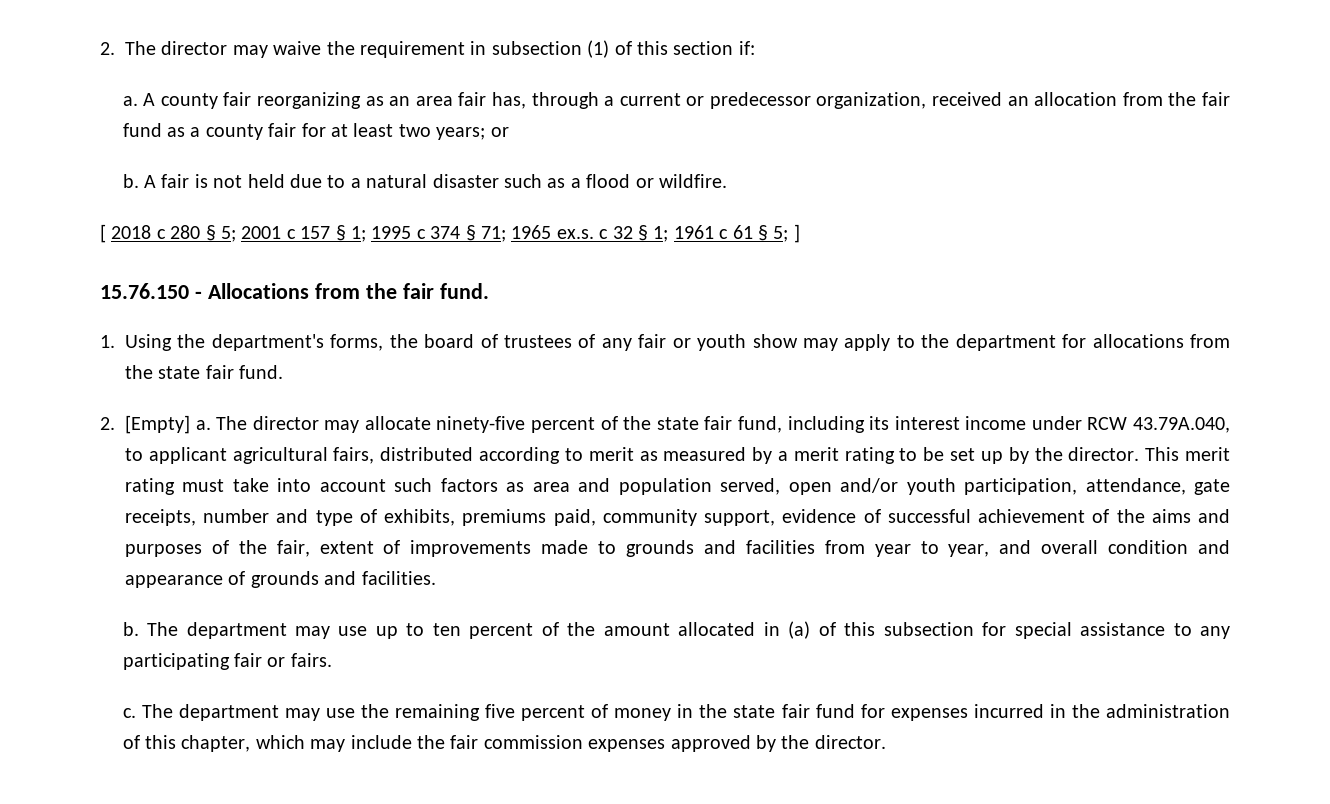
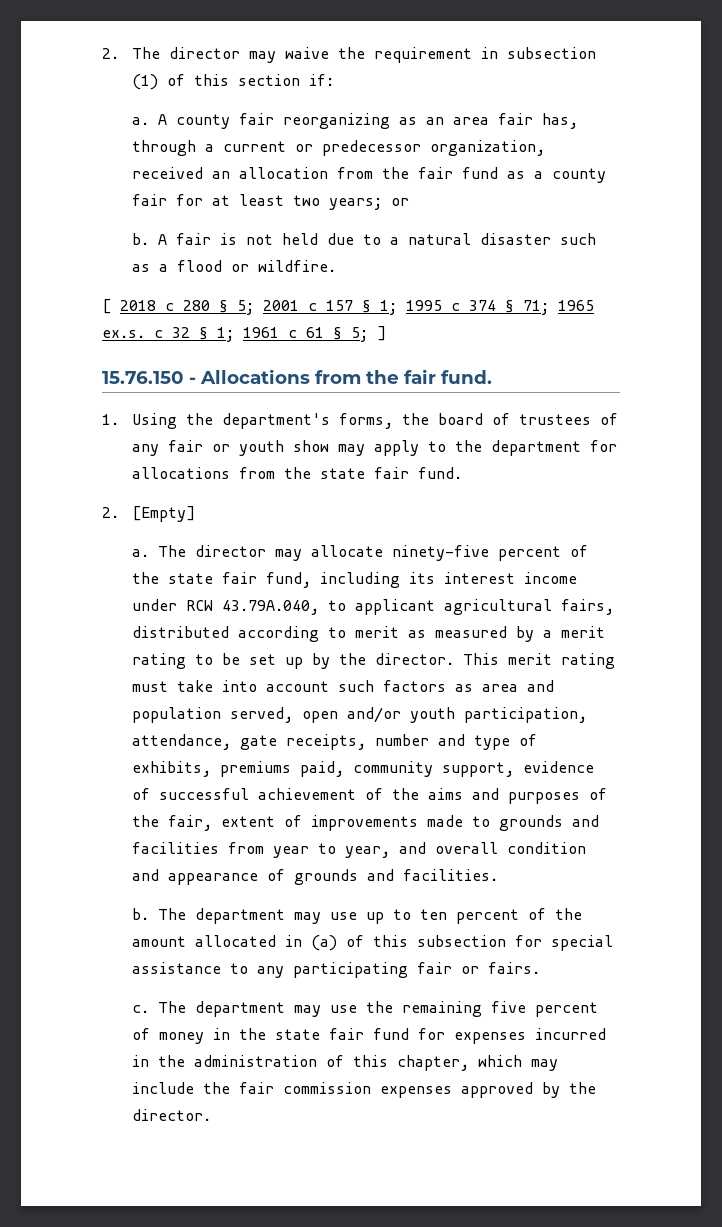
- 2. [Empty] a.
+ 2. [Empty]
+ a.

